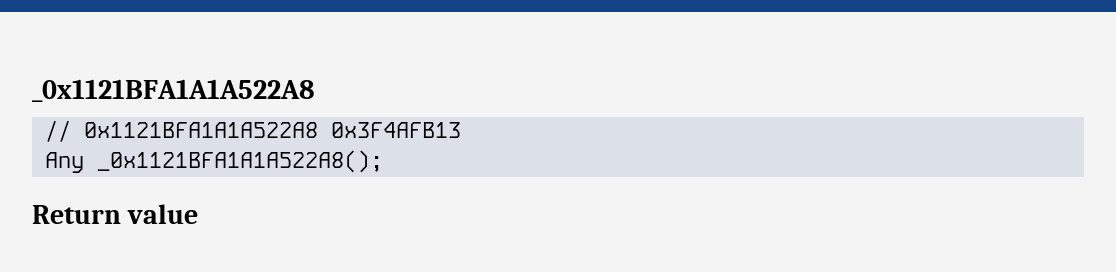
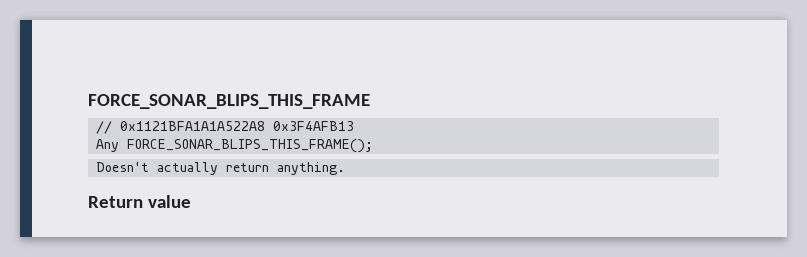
- _0x1121BFA1A1A522A8
+ FORCE_SONAR_BLIPS_THIS_FRAME
- Any _0x1121BFA1A1A522A8();
+ Any FORCE_SONAR_BLIPS_THIS_FRAME();
+ Doesn't actually return anything.

